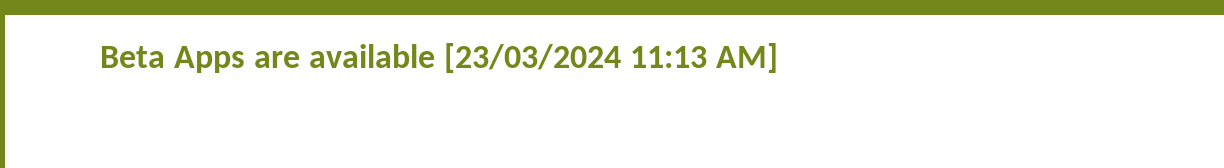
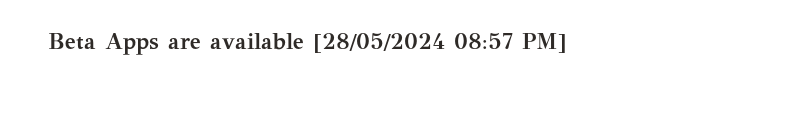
- Beta Apps are available [23/03/2024 11:13 AM]
+ Beta Apps are available [28/05/2024 08:57 PM]

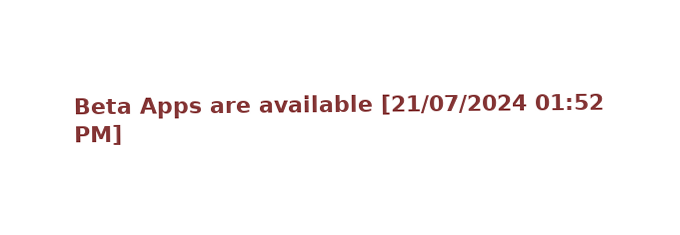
- Beta Apps are available [28/05/2024 08:57 PM]
+ Beta Apps are available [21/07/2024 01:52 PM]

